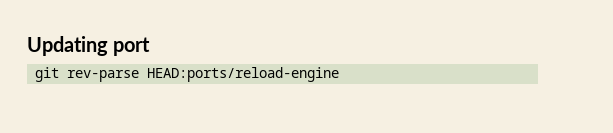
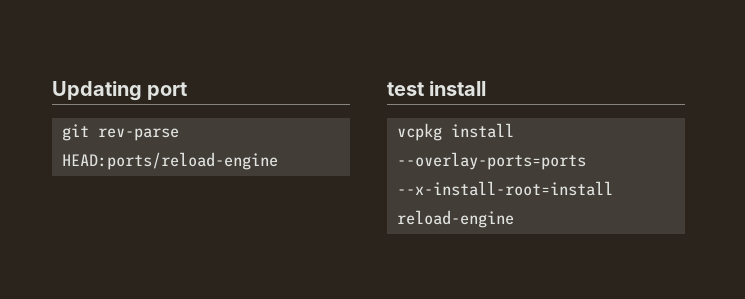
+ test install
+ vcpkg install --overlay-ports=ports --x-install-root=install reload-engine

